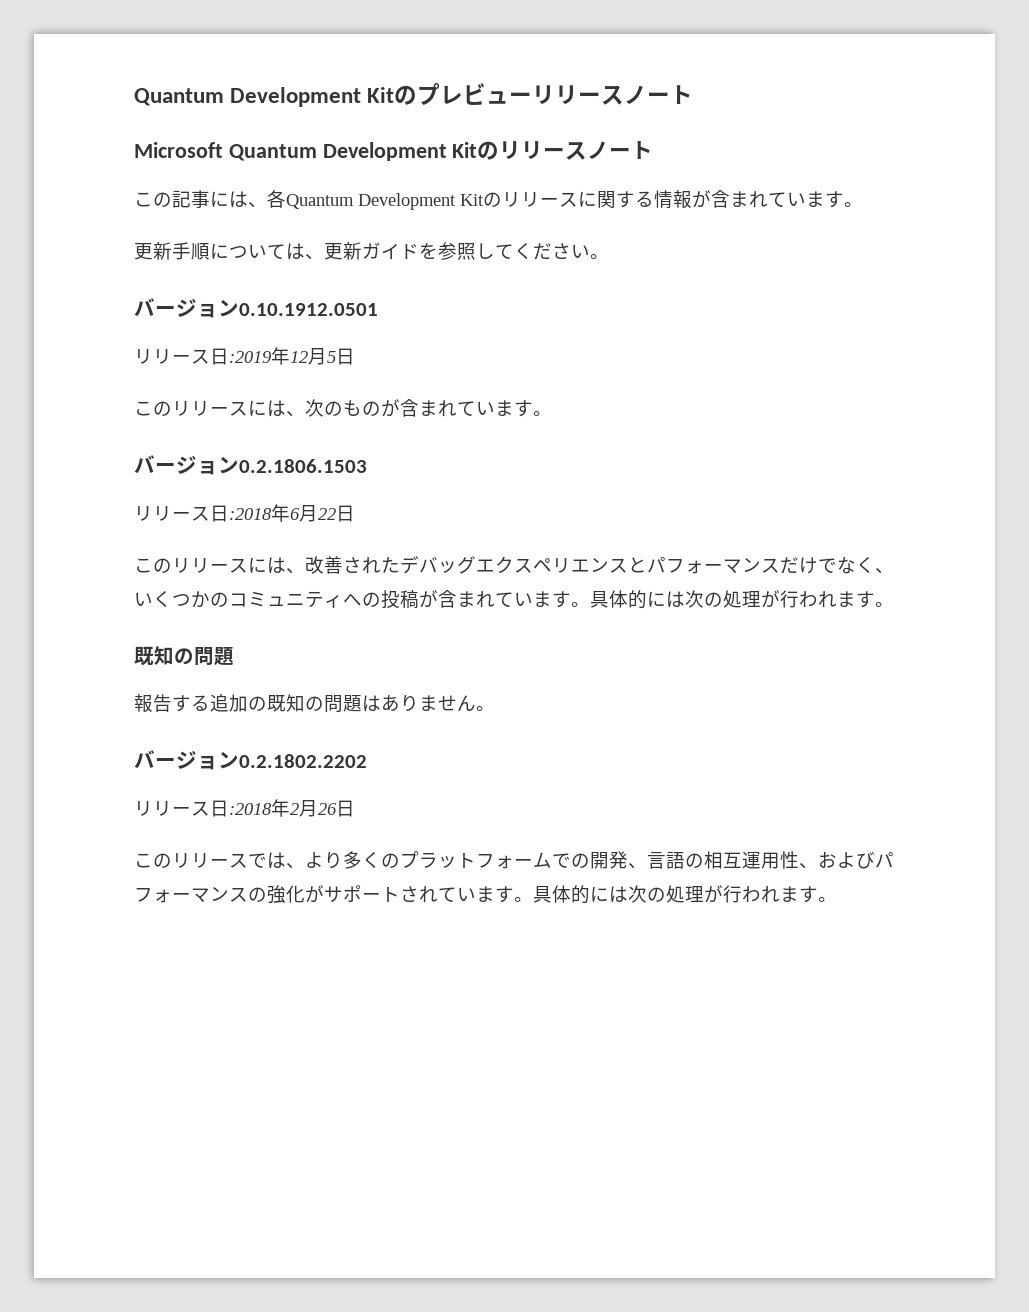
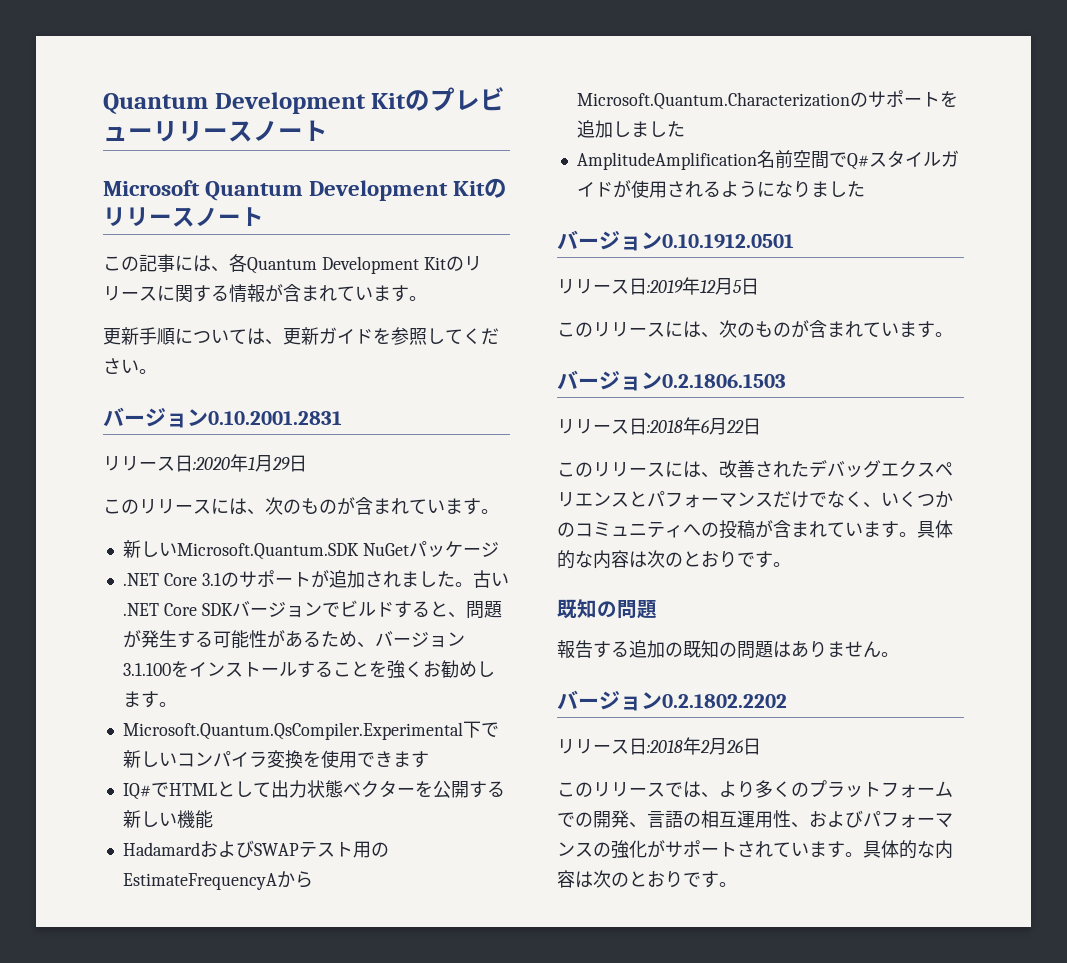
+ バージョン0.10.2001.2831
+ リリース日:2020年1月29日
+ このリリースには、次のものが含まれています。
+ 新しいMicrosoft.Quantum.SDK NuGetパッケージ
+ .NET Core 3.1のサポートが追加されました。古い.NET Core SDKバージョンでビルドすると、問題が発生する可能性があるため、バージョン3.1.100をインストールすることを強くお勧めします。
+ Microsoft.Quantum.QsCompiler.Experimental下で新しいコンパイラ変換を使用できます
+ IQ#でHTMLとして出力状態ベクターを公開する新しい機能
+ HadamardおよびSWAPテスト用のEstimateFrequencyAからMicrosoft.Quantum.Characterizationのサポートを追加しました
+ AmplitudeAmplification名前空間でQ#スタイルガイドが使用されるようになりました
- このリリースには、改善されたデバッグエクスペリエンスとパフォーマンスだけでなく、いくつかのコミュニティへの投稿が含まれています。具体的には次の処理が行われます。
+ このリリースには、改善されたデバッグエクスペリエンスとパフォーマンスだけでなく、いくつかのコミュニティへの投稿が含まれています。具体的な内容は次のとおりです。
- このリリースでは、より多くのプラットフォームでの開発、言語の相互運用性、およびパフォーマンスの強化がサポートされています。具体的には次の処理が行われます。
+ このリリースでは、より多くのプラットフォームでの開発、言語の相互運用性、およびパフォーマンスの強化がサポートされています。具体的な内容は次のとおりです。

